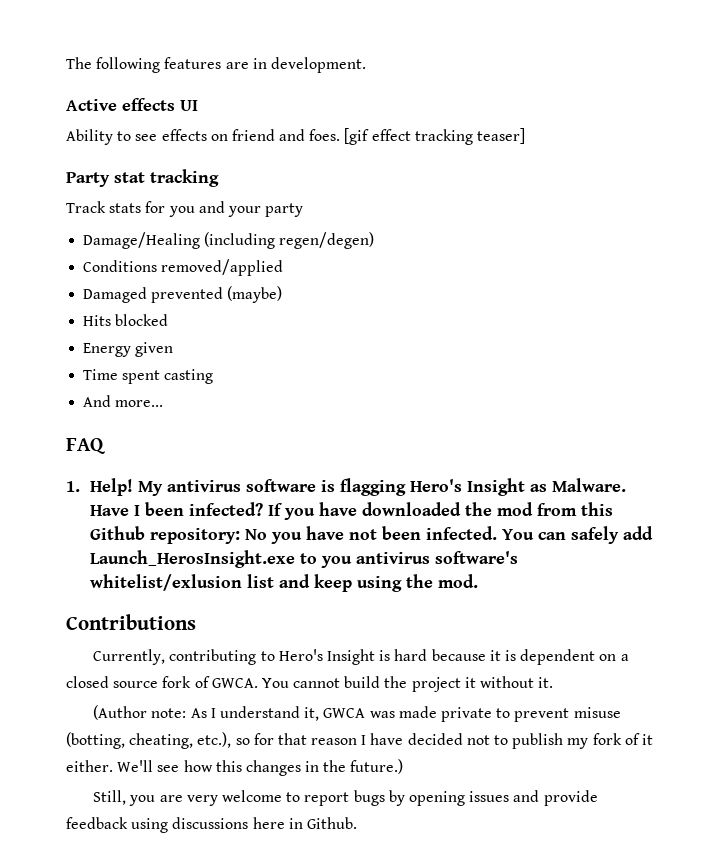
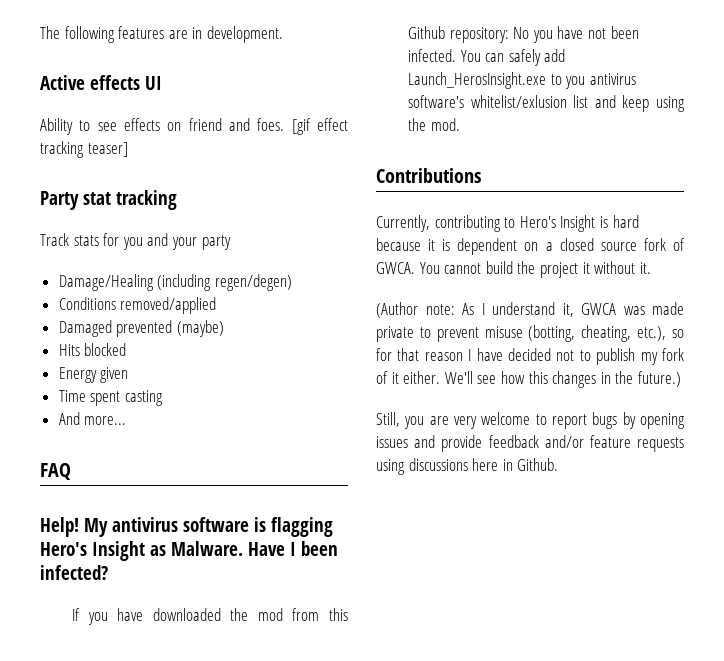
- 1. Help!
+ Help!
- Have I been infected? If you have downloaded the mod from this Github repository: No you have not been infected.
+ Have I been infected?
+ If you have downloaded the mod from this Github repository: No you have not been infected.
- Still, you are very welcome to report bugs by opening issues and provide feedback using discussions here in Github.
+ Still, you are very welcome to report bugs by opening issues and provide feedback and/or feature requests using discussions here in Github.

